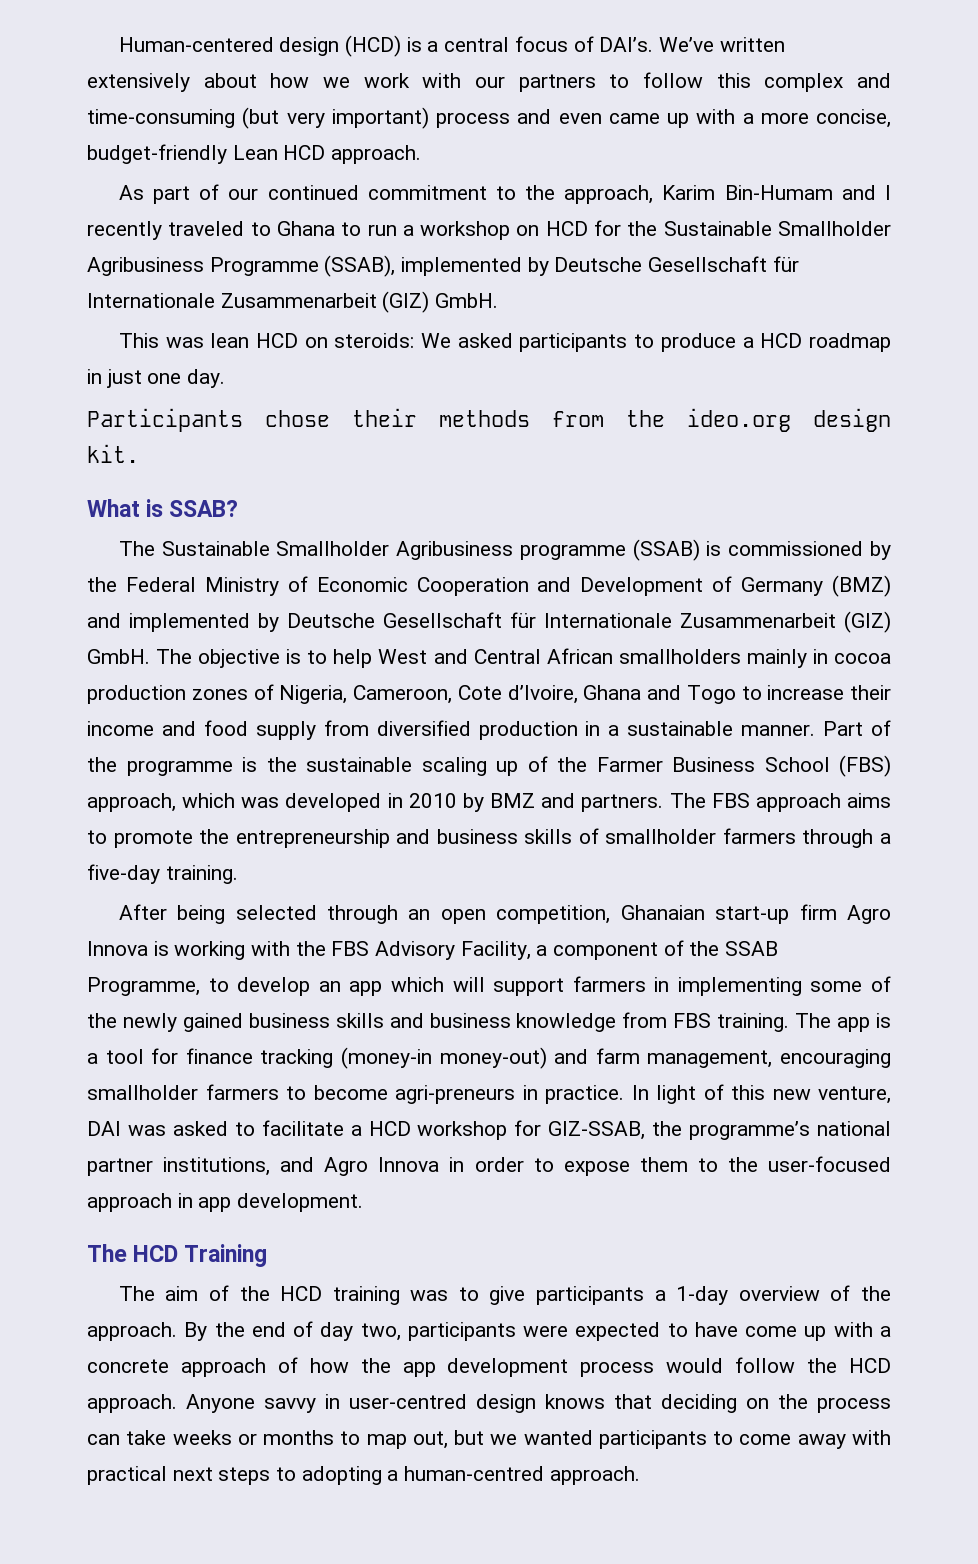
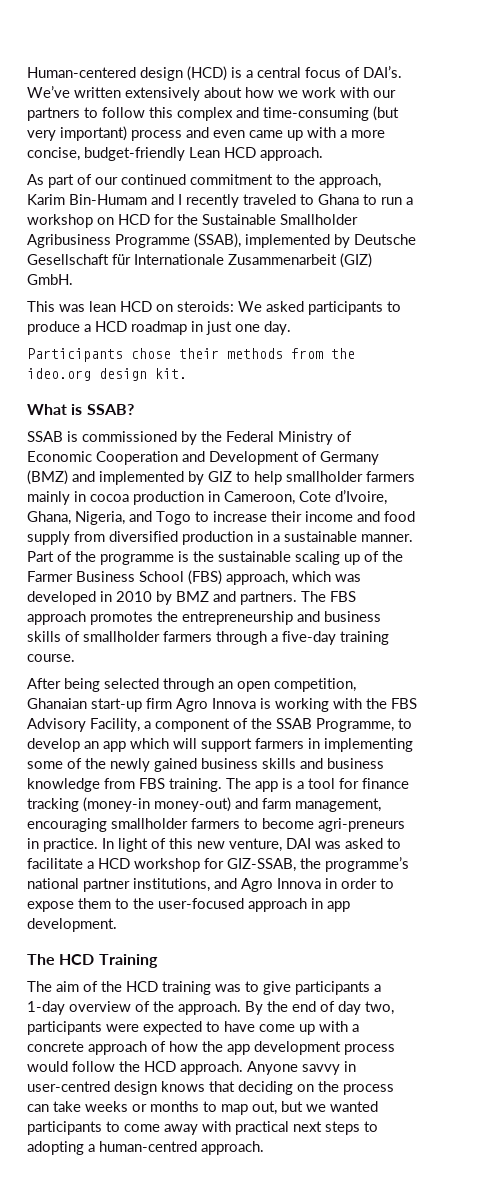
- The Sustainable Smallholder Agribusiness programme (SSAB) is commissioned by the Federal Ministry of Economic Cooperation and Development of Germany (BMZ) and implemented by Deutsche Gesellschaft für Internationale Zusammenarbeit (GIZ) GmbH. The objective is to help West and Central African smallholders mainly in cocoa production zones of Nigeria, Cameroon, Cote d’Ivoire, Ghana and Togo to increase their income and food supply from diversified production in a sustainable manner.
+ SSAB is commissioned by the Federal Ministry of Economic Cooperation and Development of Germany (BMZ) and implemented by GIZ to help smallholder farmers mainly in cocoa production in Cameroon, Cote d’Ivoire, Ghana, Nigeria, and Togo to increase their income and food supply from diversified production in a sustainable manner.
- The FBS approach aims to promote the entrepreneurship and business skills of smallholder farmers through a five-day training.
+ The FBS approach promotes the entrepreneurship and business skills of smallholder farmers through a five-day training course.

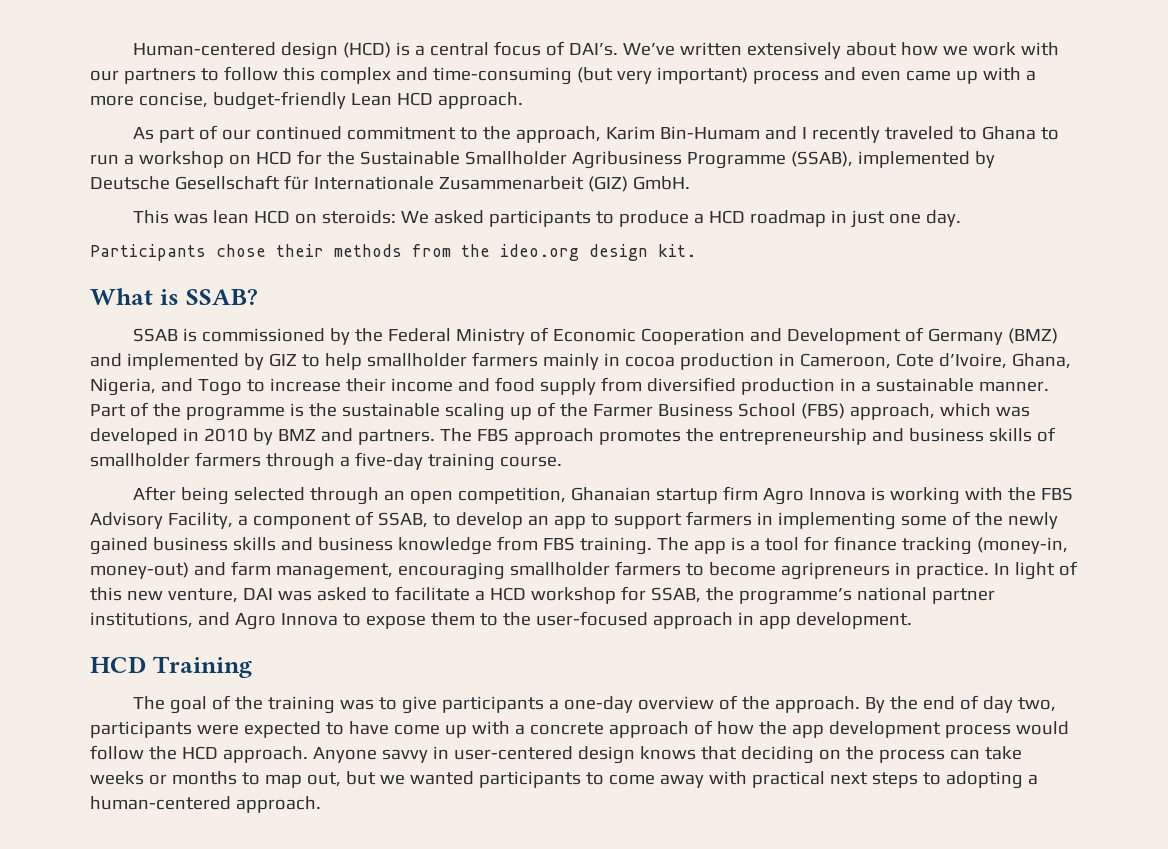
- After being selected through an open competition, Ghanaian start-up firm Agro Innova is working with the FBS Advisory Facility, a component of the SSAB Programme, to develop an app which will support farmers in implementing some of the newly gained business skills and business knowledge from FBS training.
+ After being selected through an open competition, Ghanaian startup firm Agro Innova is working with the FBS Advisory Facility, a component of SSAB, to develop an app to support farmers in implementing some of the newly gained business skills and business knowledge from FBS training.
- The app is a tool for finance tracking (money-in money-out) and farm management, encouraging smallholder farmers to become agri-preneurs in practice.
+ The app is a tool for finance tracking (money-in, money-out) and farm management, encouraging smallholder farmers to become agripreneurs in practice.
- In light of this new venture, DAI was asked to facilitate a HCD workshop for GIZ-SSAB, the programme’s national partner institutions, and Agro Innova in order to expose them to the user-focused approach in app development.
+ In light of this new venture, DAI was asked to facilitate a HCD workshop for SSAB, the programme’s national partner institutions, and Agro Innova to expose them to the user-focused approach in app development.
- The HCD Training
+ HCD Training
- The aim of the HCD training was to give participants a 1-day overview of the approach.
+ The goal of the training was to give participants a one-day overview of the approach.
- Anyone savvy in user-centred design knows that deciding on the process can take weeks or months to map out, but we wanted participants to come away with practical next steps to adopting a human-centred approach.
+ Anyone savvy in user-centered design knows that deciding on the process can take weeks or months to map out, but we wanted participants to come away with practical next steps to adopting a human-centered approach.

